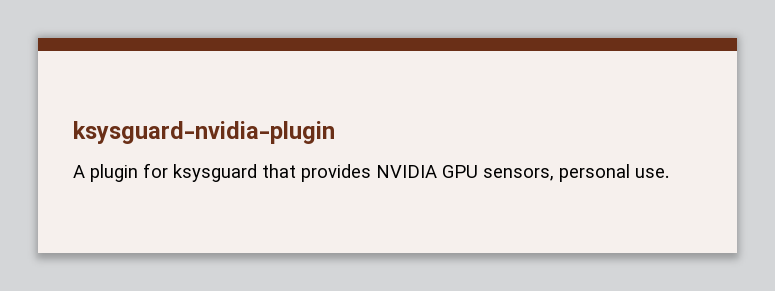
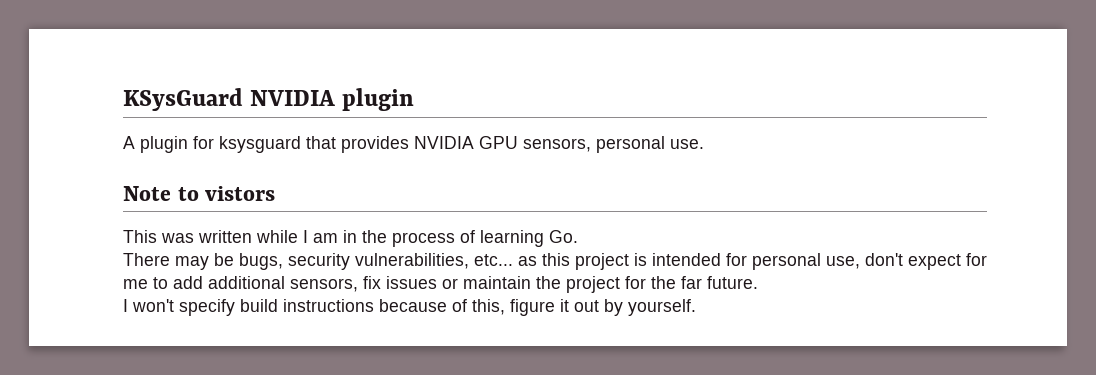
- ksysguard-nvidia-plugin
+ KSysGuard NVIDIA plugin
+ Note to vistors
+ This was written while I am in the process of learning Go.
+ There may be bugs, security vulnerabilities, etc... as this project is intended for personal use, don't expect for me to add additional sensors, fix issues or maintain the project for the far future.
+ I won't specify build instructions because of this, figure it out by yourself.

